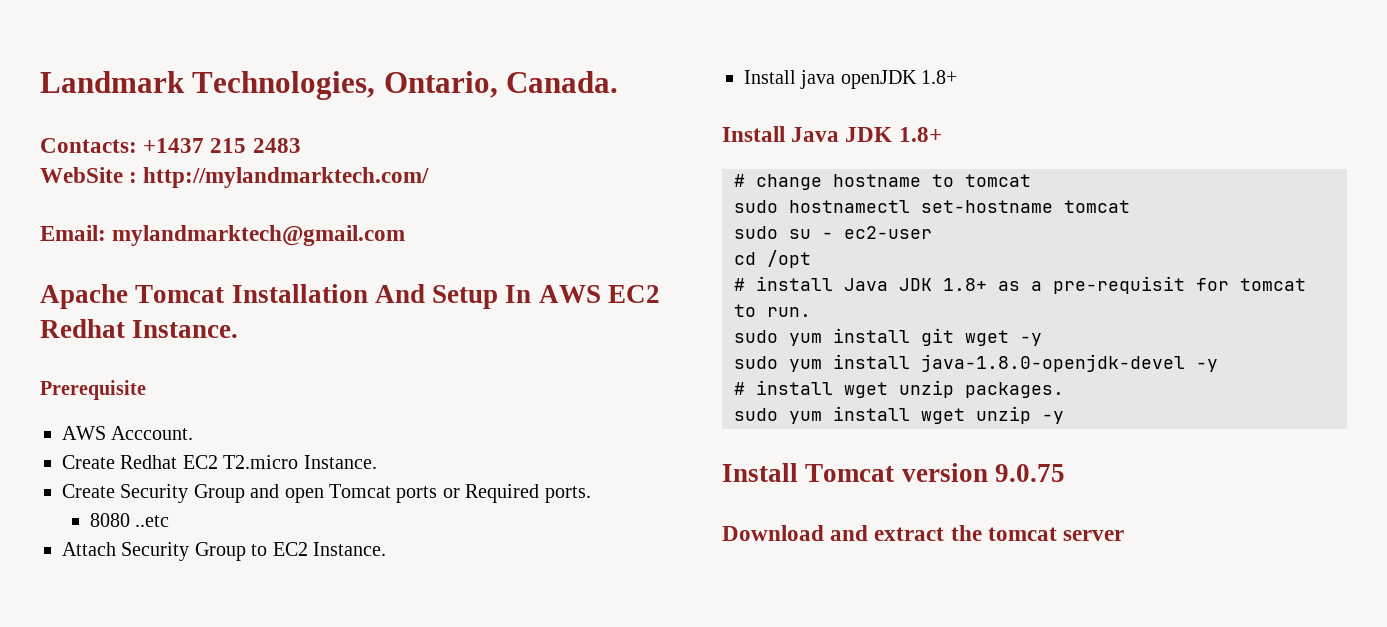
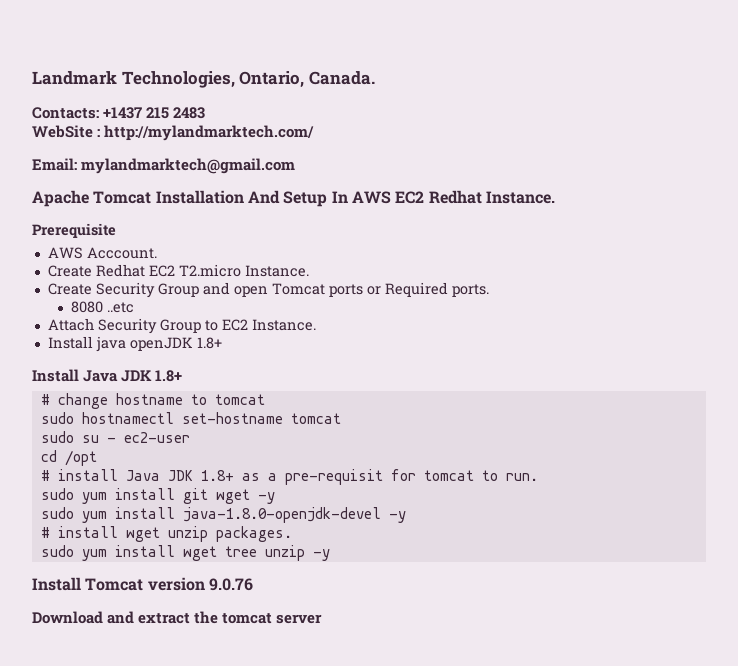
- sudo yum install wget unzip -y
+ sudo yum install wget tree unzip -y
- Install Tomcat version 9.0.75
+ Install Tomcat version 9.0.76

